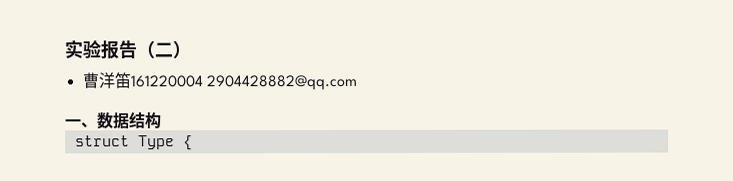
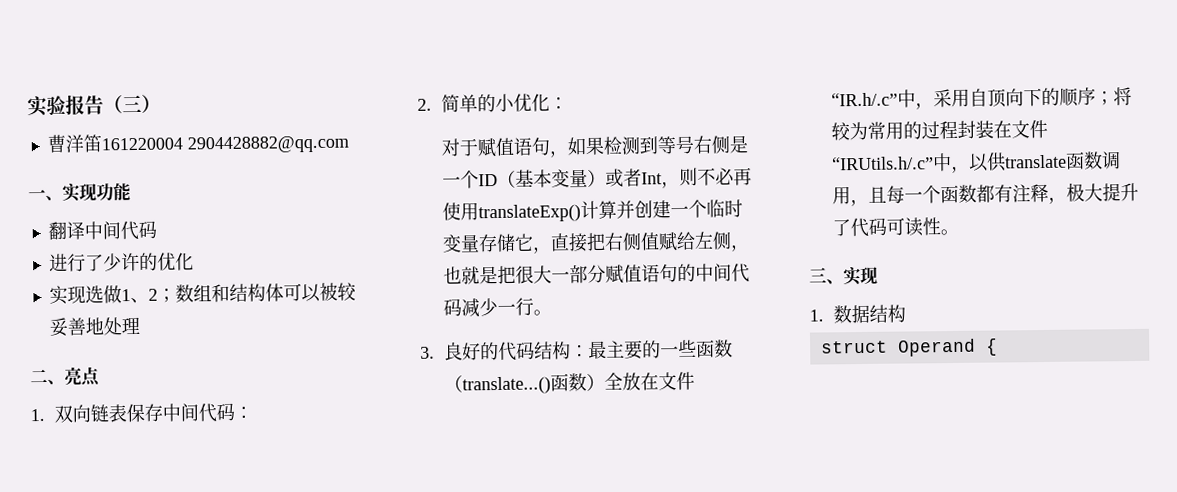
- 实验报告（二）
+ 实验报告（三）
- 一、数据结构
+ 一、实现功能
+ 翻译中间代码
+ 进行了少许的优化
+ 实现选做1、2；数组和结构体可以被较妥善地处理
+ 二、亮点
+ 1.双向链表保存中间代码：
+ 2.简单的小优化：
+ 对于赋值语句，如果检测到等号右侧是一个ID（基本变量）或者Int，则不必再使用translateExp()计算并创建一个临时变量存储它，直接把右侧值赋给左侧，也就是把很大一部分赋值语句的中间代码减少一行。
+ 3.良好的代码结构：最主要的一些函数（translate...()函数）全放在文件“IR.h/.c”中，采用自顶向下的顺序；将较为常用的过程封装在文件“IRUtils.h/.c”中，以供translate函数调用，且每一个函数都有注释，极大提升了代码可读性。
+ 三、实现
+ 1.数据结构
- struct Type {
+ struct Operand {

